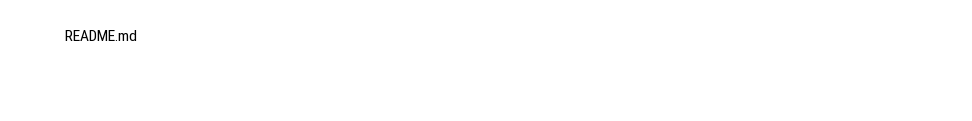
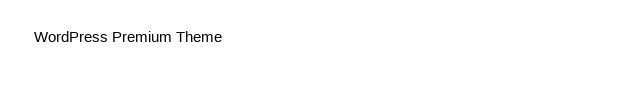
- README.md
+ WordPress Premium Theme

